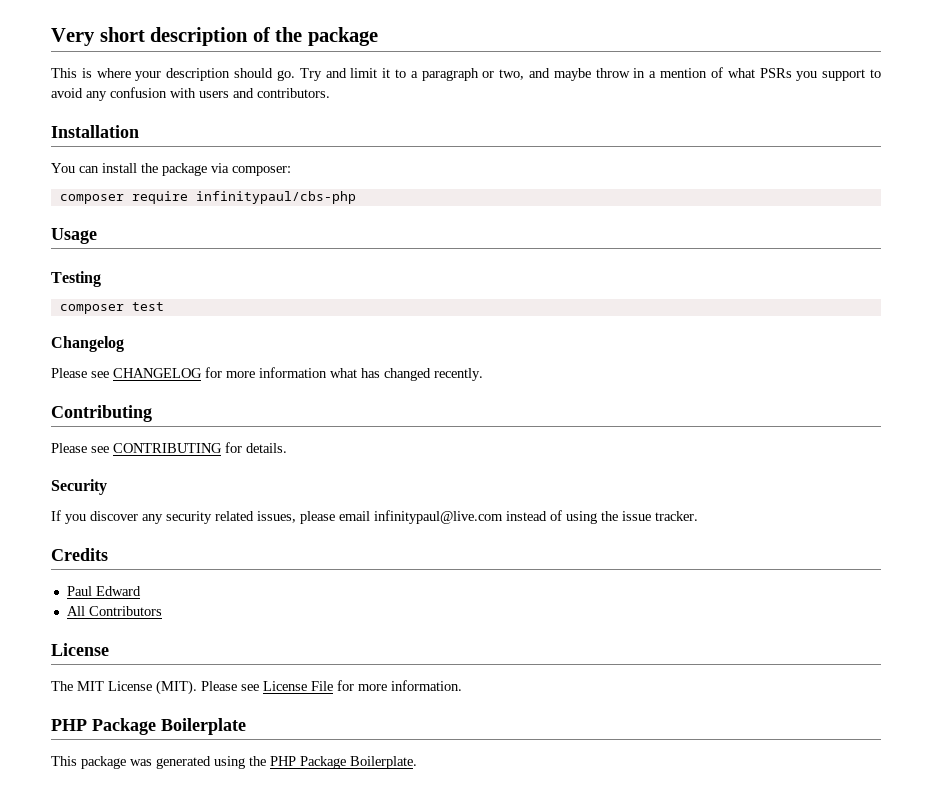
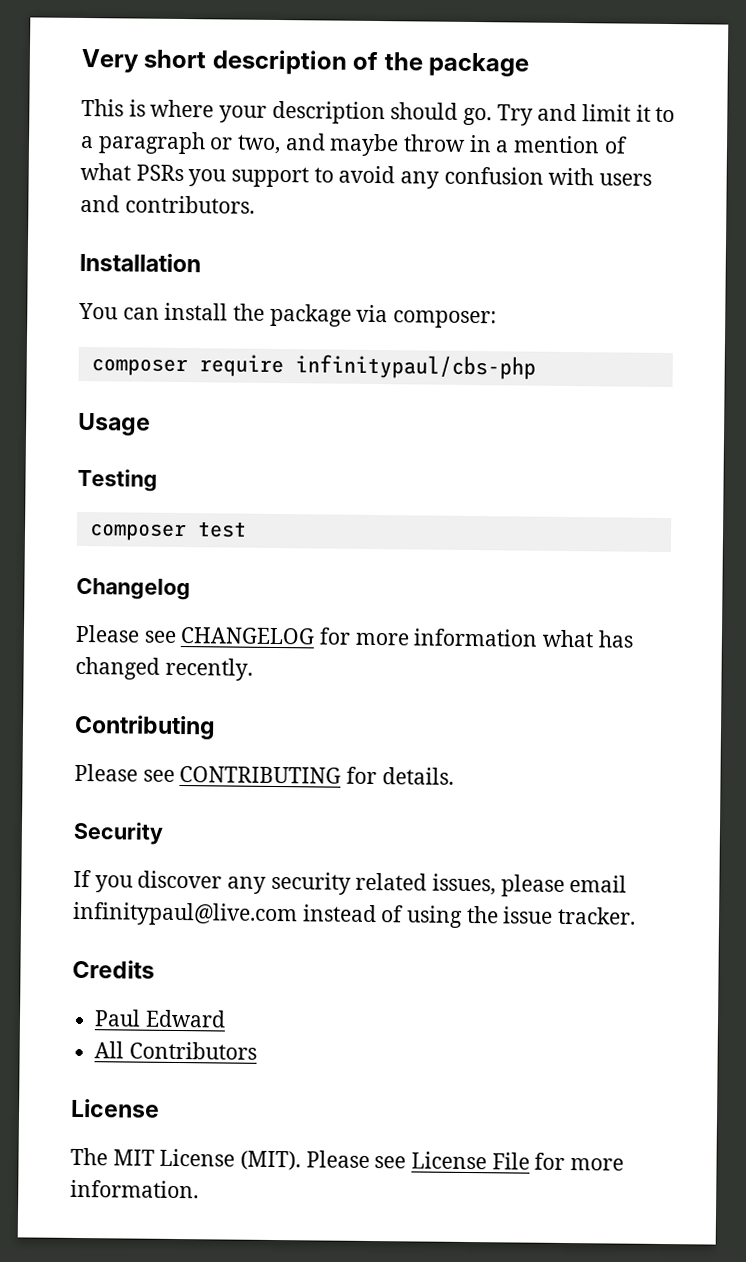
- PHP Package Boilerplate
- This package was generated using the PHP Package Boilerplate.

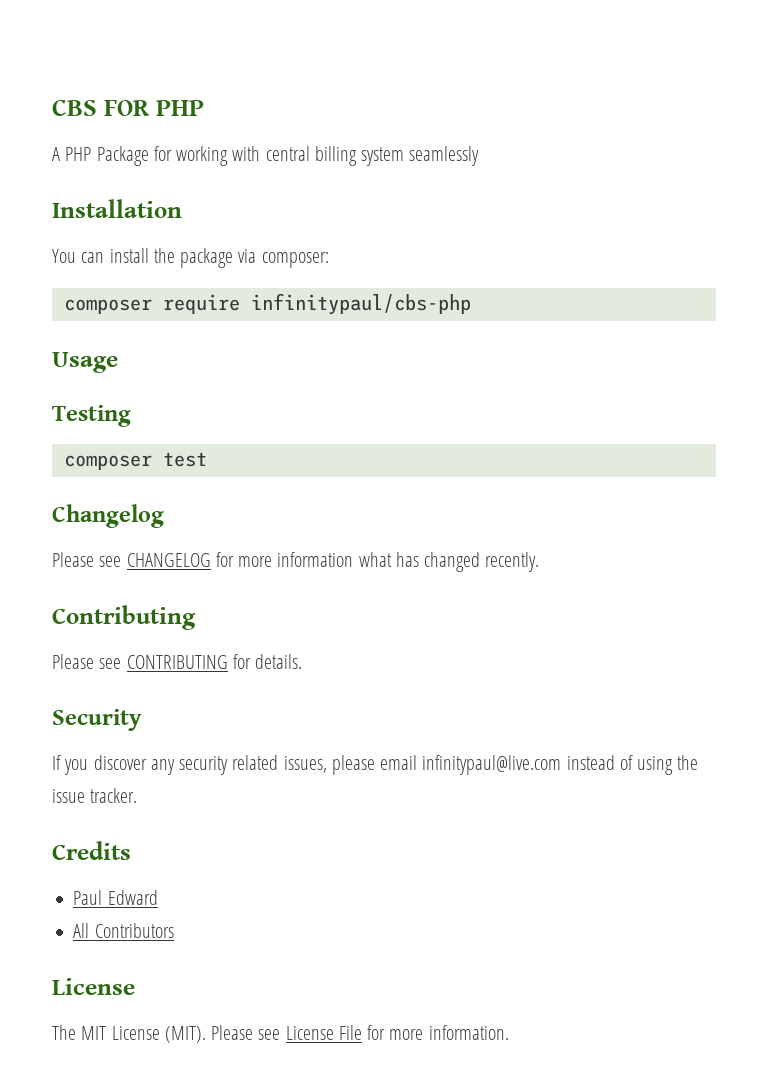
- Very short description of the package
- This is where your description should go. Try and limit it to a paragraph or two, and maybe throw in a mention of what PSRs you support to avoid any confusion with users and contributors.
+ CBS FOR PHP
+ A PHP Package for working with central billing system seamlessly

